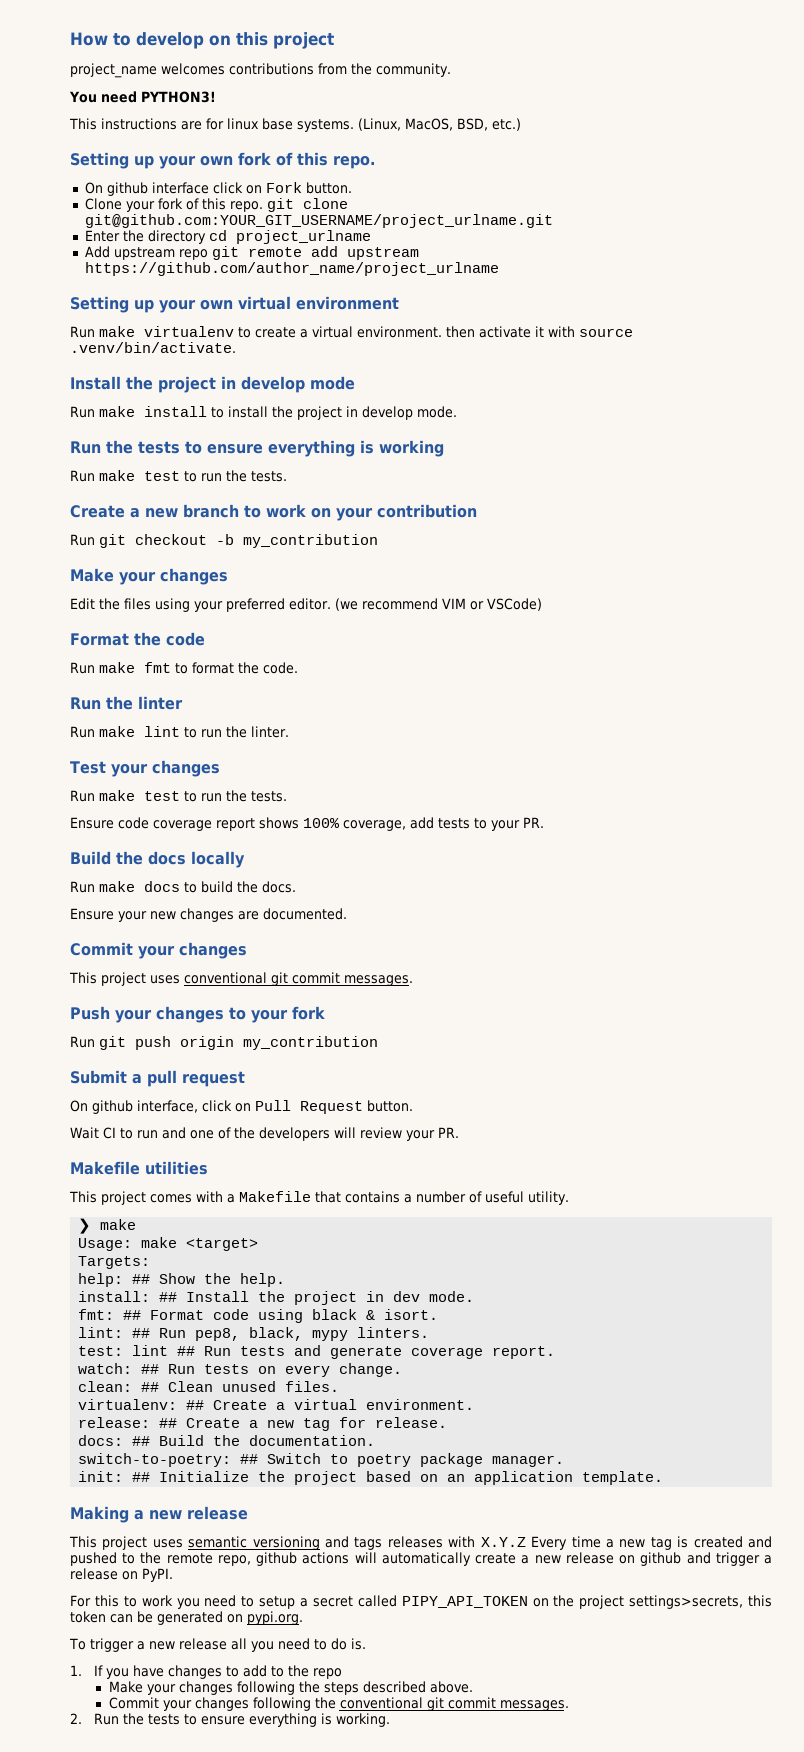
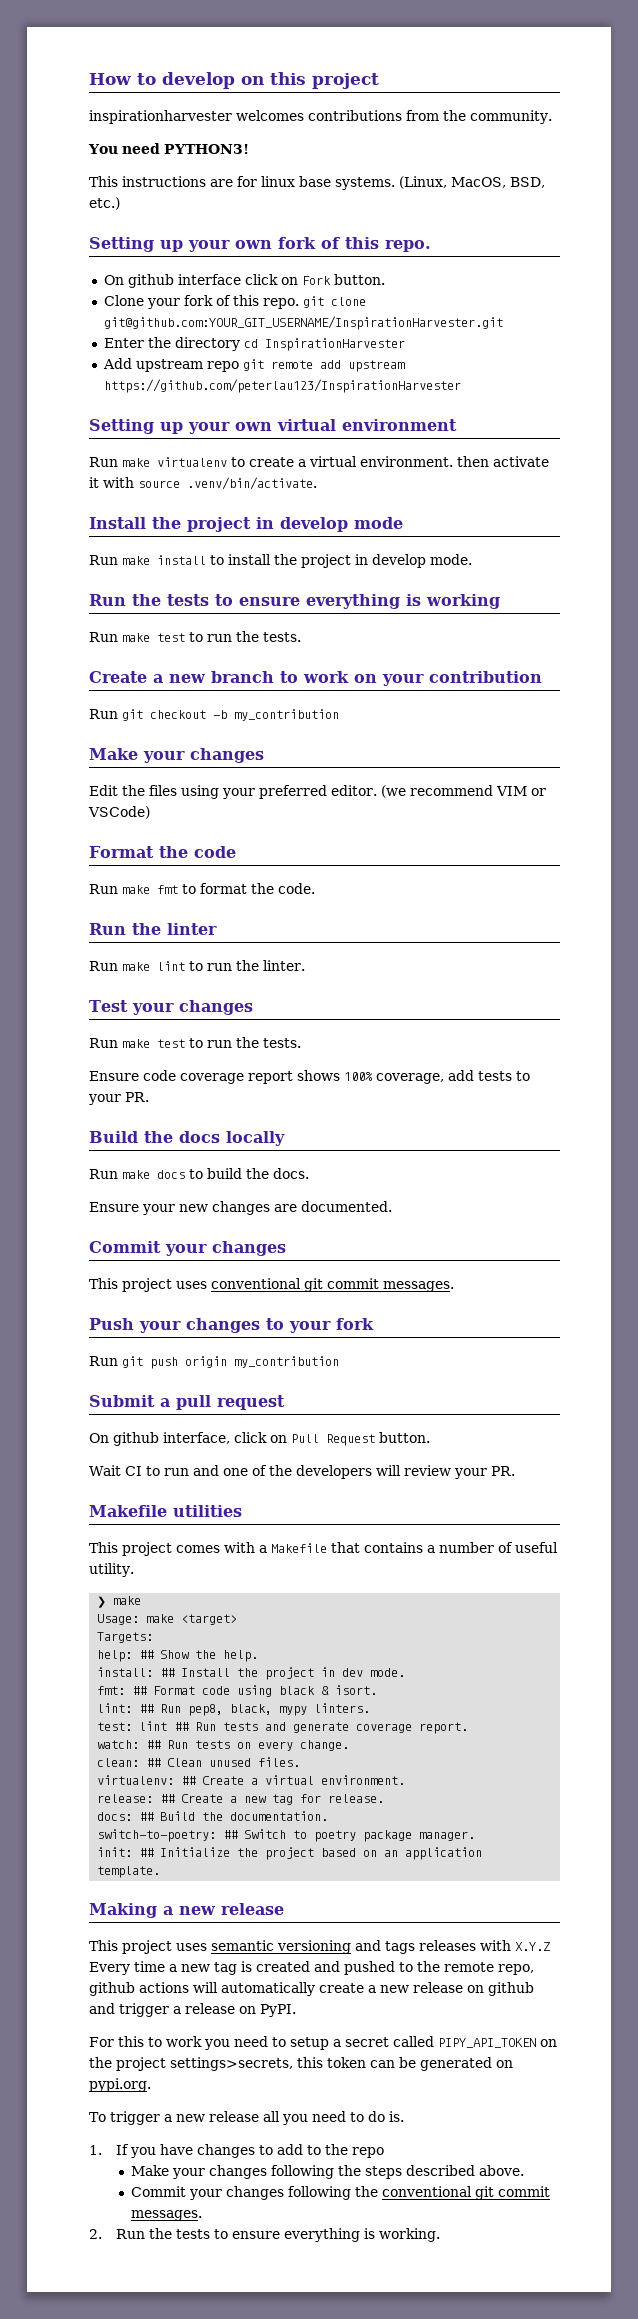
- project_name welcomes contributions from the community.
+ inspirationharvester welcomes contributions from the community.
- Clone your fork of this repo. git clone git@github.com:YOUR_GIT_USERNAME/project_urlname.git
+ Clone your fork of this repo. git clone git@github.com:YOUR_GIT_USERNAME/InspirationHarvester.git
- Enter the directory cd project_urlname
+ Enter the directory cd InspirationHarvester
- Add upstream repo git remote add upstream https://github.com/author_name/project_urlname
+ Add upstream repo git remote add upstream https://github.com/peterlau123/InspirationHarvester

